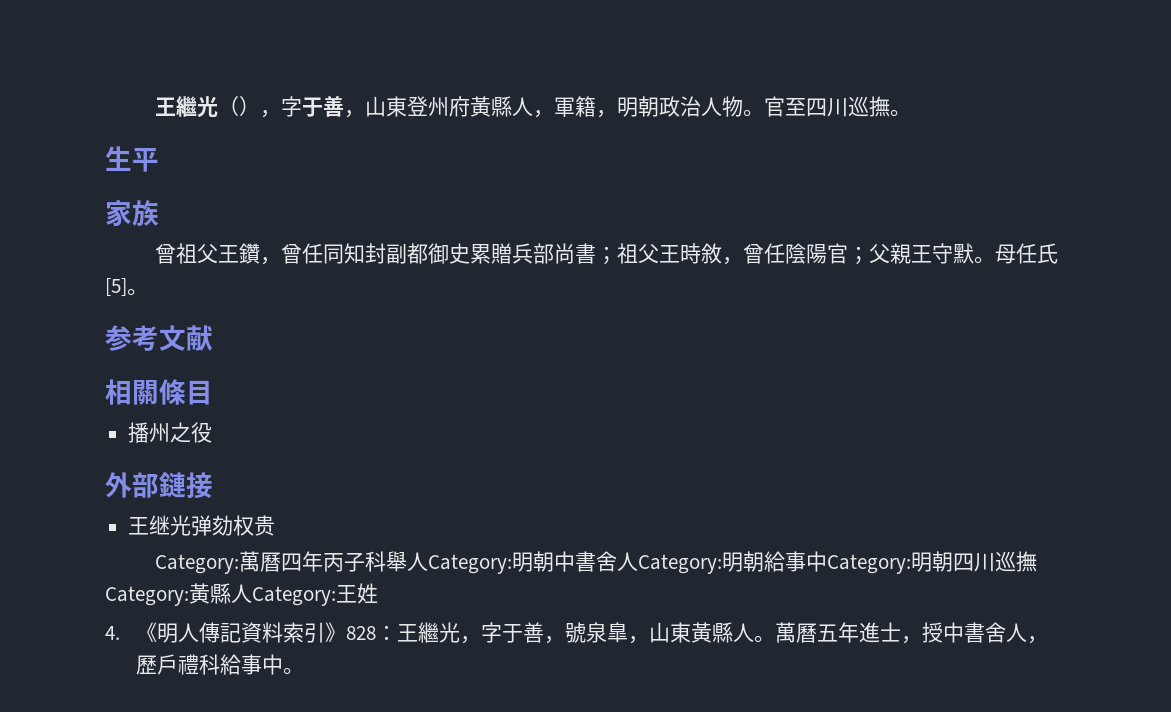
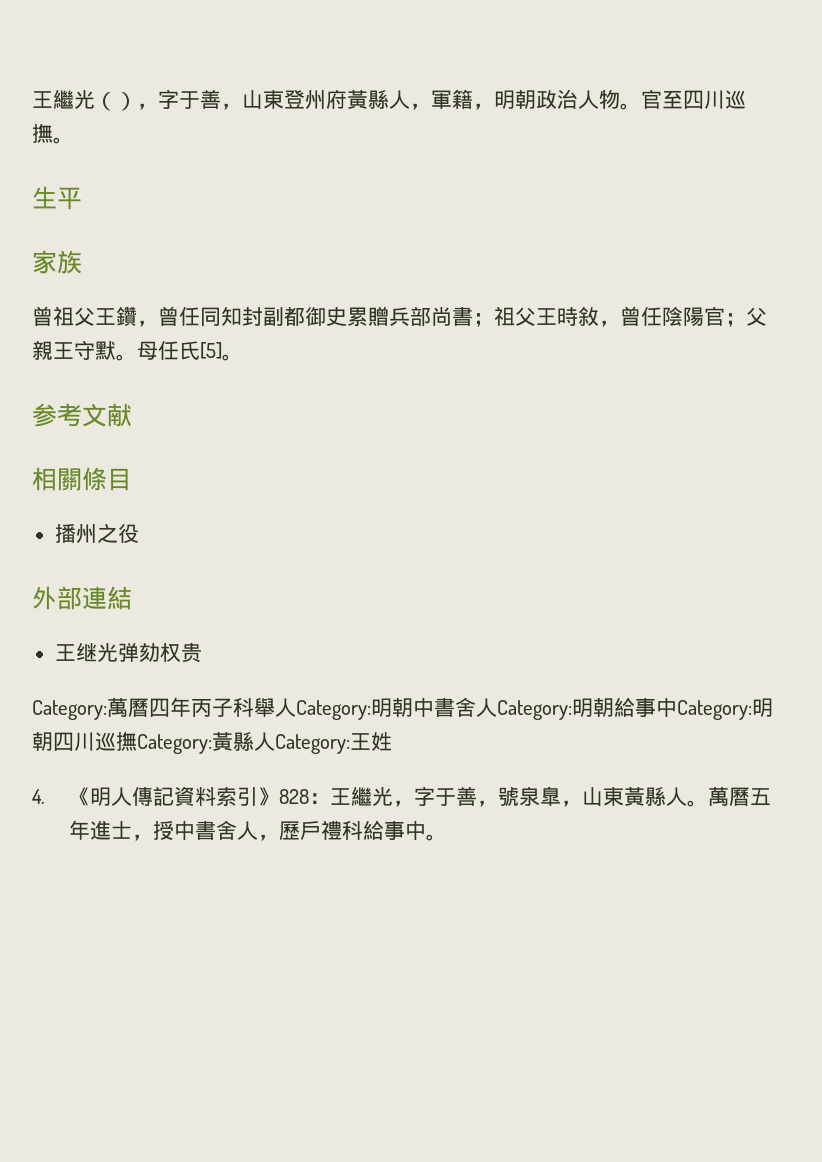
- 外部鏈接
+ 外部連結

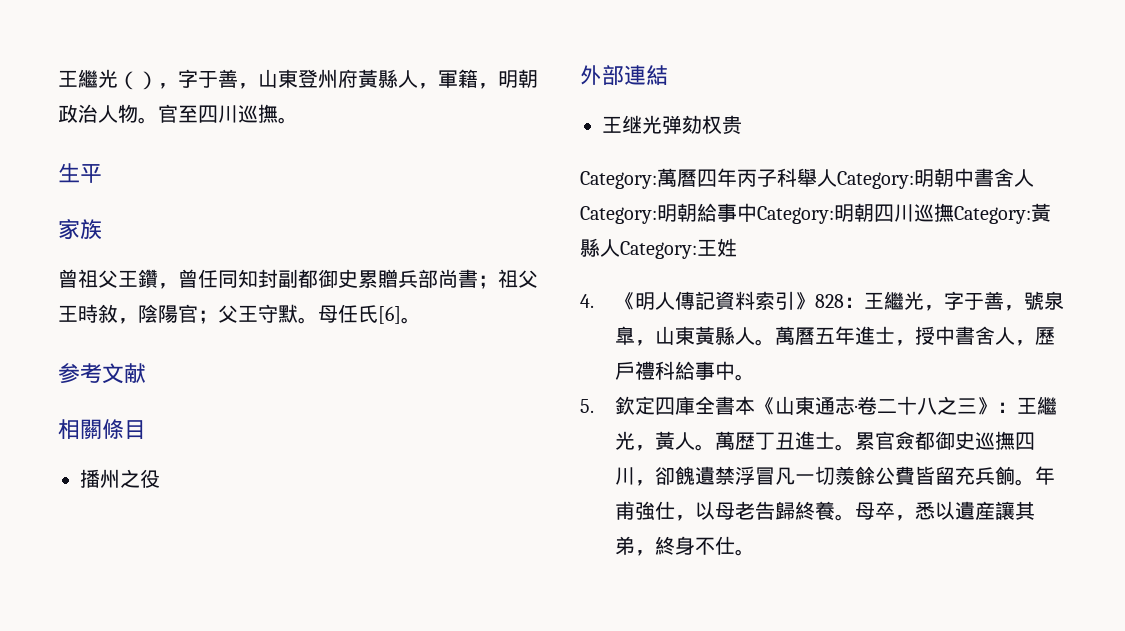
- 曾祖父王鑽，曾任同知封副都御史累贈兵部尚書；祖父王時敘，曾任陰陽官；父親王守默。
+ 曾祖父王鑽，曾任同知封副都御史累贈兵部尚書；祖父王時敘，陰陽官；父王守默。
- 母任氏[5]。
+ 母任氏[6]。
+ 5.欽定四庫全書本《山東通志·卷二十八之三》：王繼光，黃人。萬歴丁丑進士。累官僉都御史巡撫四川，卻餽遺禁浮冒凡一切羨餘公費皆留充兵餉。年甫強仕，以母老告歸終養。母卒，悉以遺産讓其弟，終身不仕。

